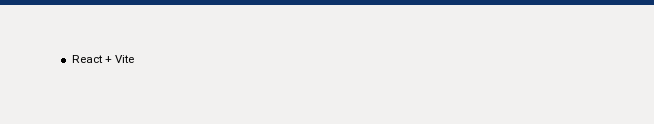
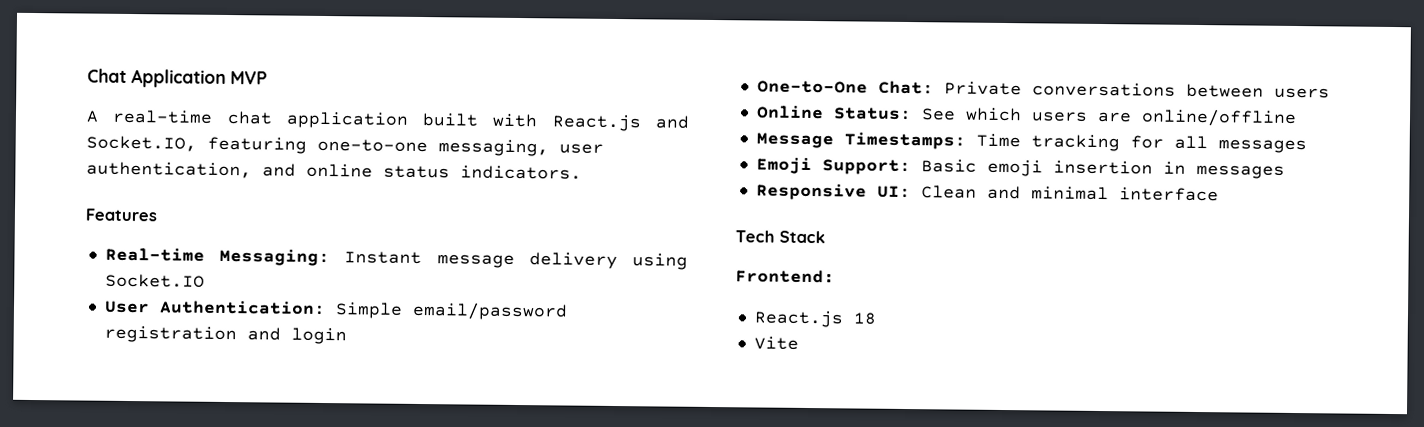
- React + Vite
+ Chat Application MVP
+ A real-time chat application built with React.js and Socket.IO, featuring one-to-one messaging, user authentication, and online status indicators.
+ Features
+ Real-time Messaging: Instant message delivery using Socket.IO
+ User Authentication: Simple email/password registration and login
+ One-to-One Chat: Private conversations between users
+ Online Status: See which users are online/offline
+ Message Timestamps: Time tracking for all messages
+ Emoji Support: Basic emoji insertion in messages
+ Responsive UI: Clean and minimal interface
+ Tech Stack
+ Frontend:
+ React.js 18
+ Vite

